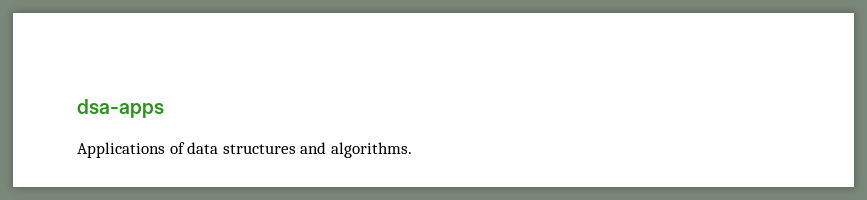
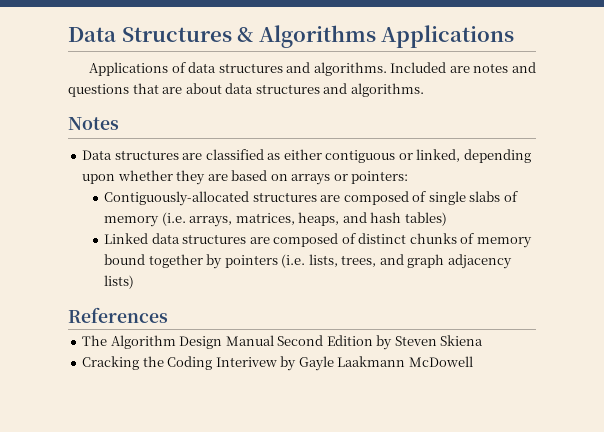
- dsa-apps
+ Data Structures & Algorithms Applications
+ Included are notes and questions that are about data structures and algorithms.
+ Notes
+ Data structures are classified as either contiguous or linked, depending upon whether they are based on arrays or pointers:
+ Contiguously-allocated structures are composed of single slabs of memory (i.e. arrays, matrices, heaps, and hash tables)
+ Linked data structures are composed of distinct chunks of memory bound together by pointers (i.e. lists, trees, and graph adjacency lists)
+ References
+ The Algorithm Design Manual Second Edition by Steven Skiena
+ Cracking the Coding Interivew by Gayle Laakmann McDowell

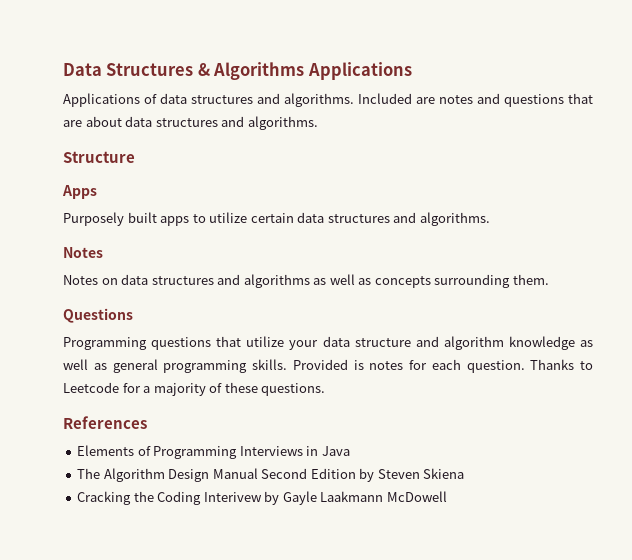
+ Structure
+ Apps
+ Purposely built apps to utilize certain data structures and algorithms.
  Notes
- Data structures are classified as either contiguous or linked, depending upon whether they are based on arrays or pointers:
- Contiguously-allocated structures are composed of single slabs of memory (i.e. arrays, matrices, heaps, and hash tables)
- Linked data structures are composed of distinct chunks of memory bound together by pointers (i.e. lists, trees, and graph adjacency lists)
+ Notes on data structures and algorithms as well as concepts surrounding them.
+ Questions
+ Programming questions that utilize your data structure and algorithm knowledge as well as general programming skills. Provided is notes for each question. Thanks to Leetcode for a majority of these questions.
  References
+ Elements of Programming Interviews in Java

